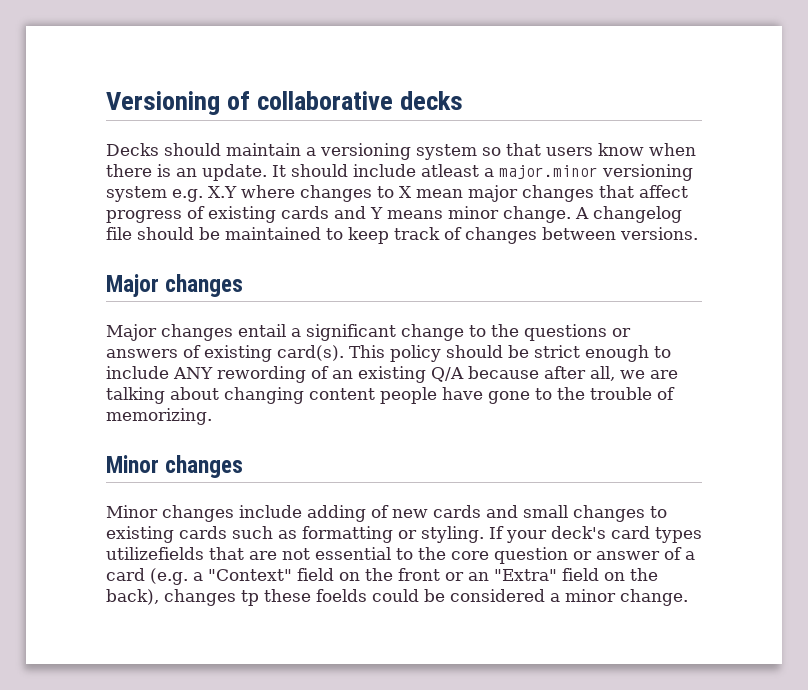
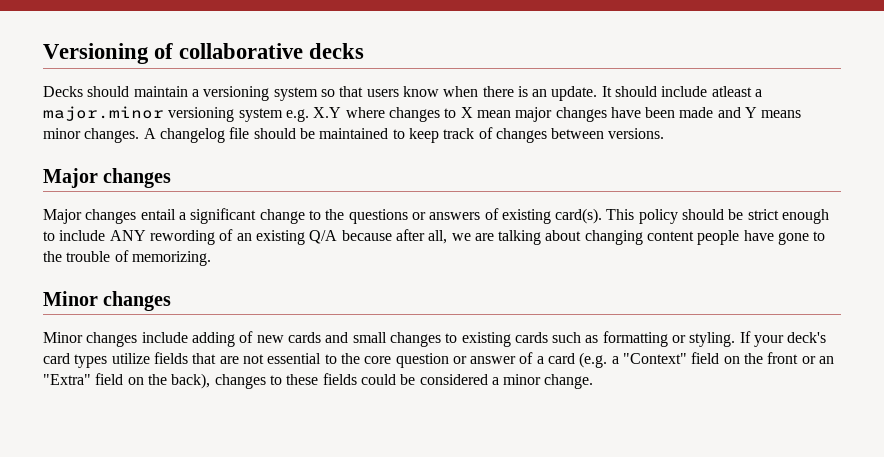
- It should include atleast a major.minor versioning system e.g. X.Y where changes to X mean major changes that affect progress of existing cards and Y means minor change.
+ It should include atleast a major.minor versioning system e.g. X.Y where changes to X mean major changes have been made and Y means minor changes.
- If your deck's card types utilizefields that are not essential to the core question or answer of a card (e.g. a "Context" field on the front or an "Extra" field on the back), changes tp these foelds could be considered a minor change.
+ If your deck's card types utilize fields that are not essential to the core question or answer of a card (e.g. a "Context" field on the front or an "Extra" field on the back), changes to these fields could be considered a minor change.

